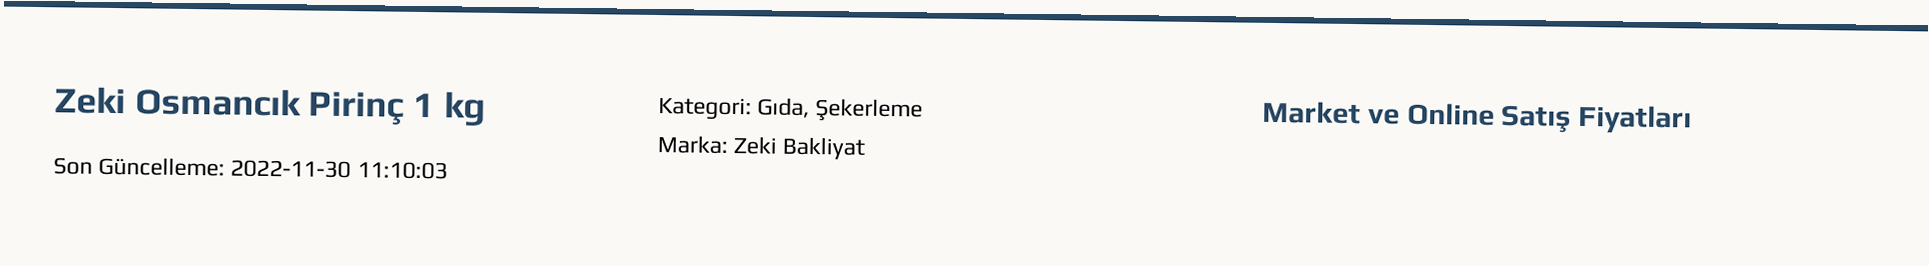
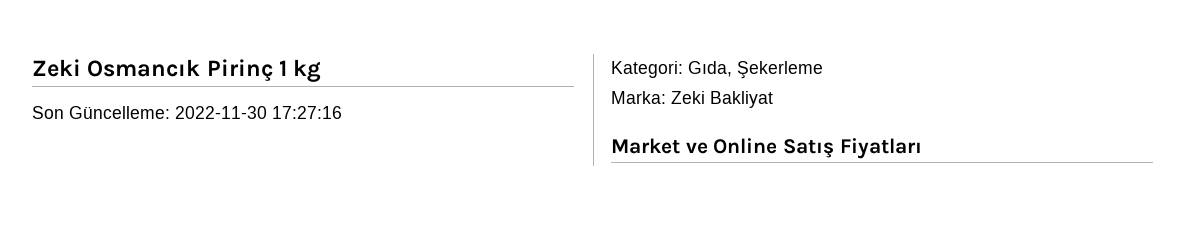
- Son Güncelleme: 2022-11-30 11:10:03
+ Son Güncelleme: 2022-11-30 17:27:16

